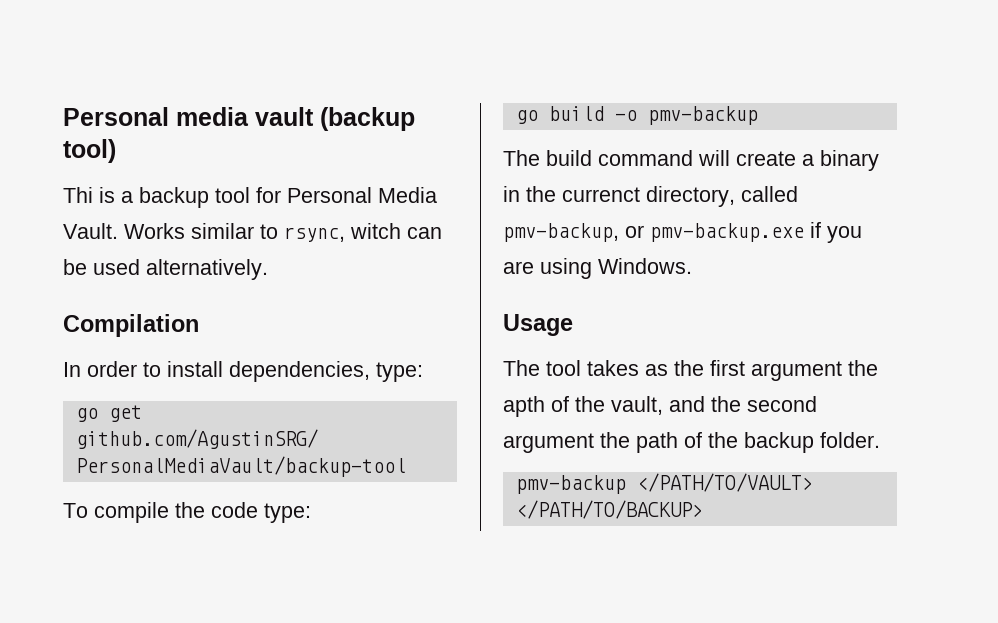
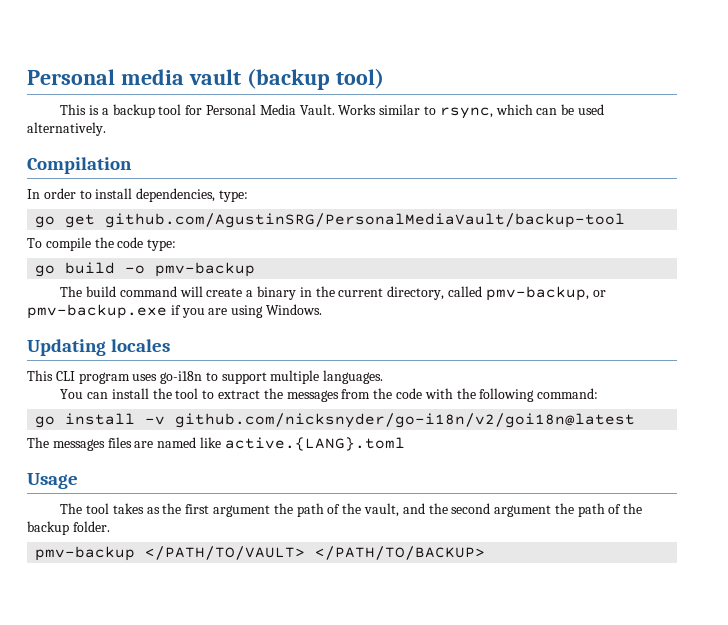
- Thi is a backup tool for Personal Media Vault.
+ This is a backup tool for Personal Media Vault.
- Works similar to rsync, witch can be used alternatively.
+ Works similar to rsync, which can be used alternatively.
- The build command will create a binary in the currenct directory, called pmv-backup, or pmv-backup.exe if you are using Windows.
+ The build command will create a binary in the current directory, called pmv-backup, or pmv-backup.exe if you are using Windows.
+ Updating locales
+ This CLI program uses go-i18n to support multiple languages.
+ You can install the tool to extract the messages from the code with the following command:
+ go install -v github.com/nicksnyder/go-i18n/v2/goi18n@latest
+ The messages files are named like active.{LANG}.toml
- The tool takes as the first argument the apth of the vault, and the second argument the path of the backup folder.
+ The tool takes as the first argument the path of the vault, and the second argument the path of the backup folder.

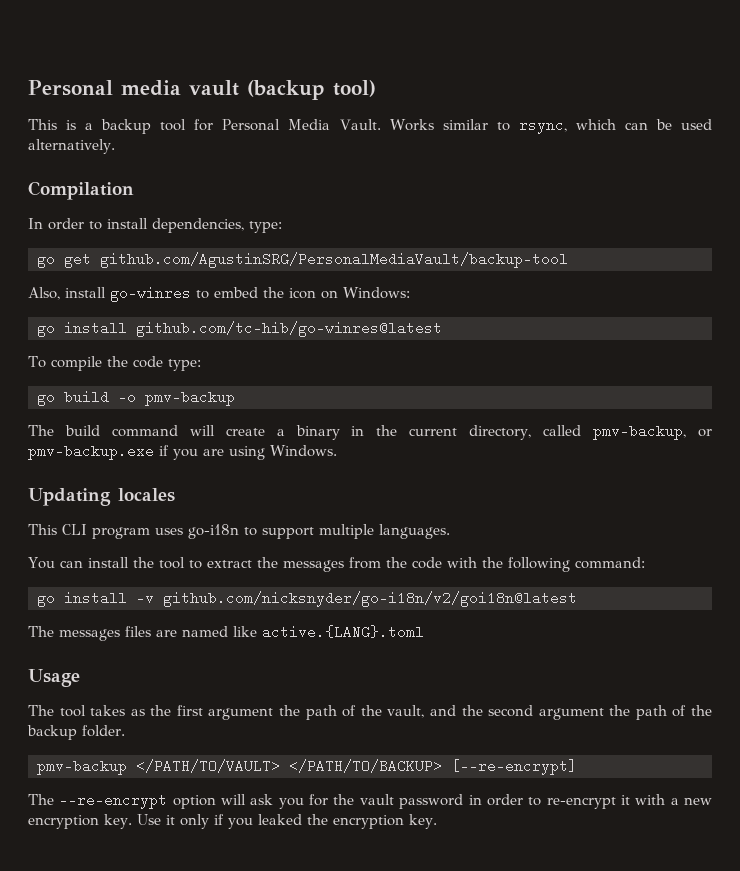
+ Also, install go-winres to embed the icon on Windows:
+ go install github.com/tc-hib/go-winres@latest
- pmv-backup </PATH/TO/VAULT> </PATH/TO/BACKUP>
+ pmv-backup </PATH/TO/VAULT> </PATH/TO/BACKUP> [--re-encrypt]
+ The --re-encrypt option will ask you for the vault password in order to re-encrypt it with a new encryption key. Use it only if you leaked the encryption key.

